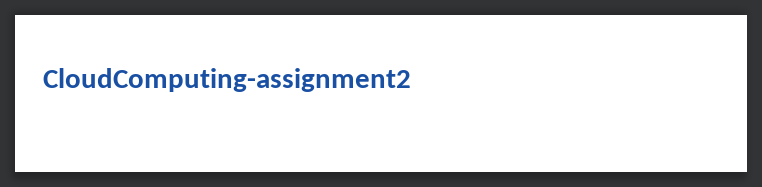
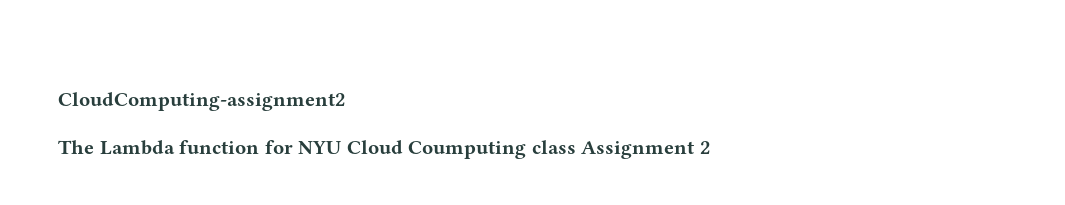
+ The Lambda function for NYU Cloud Coumputing class Assignment 2

